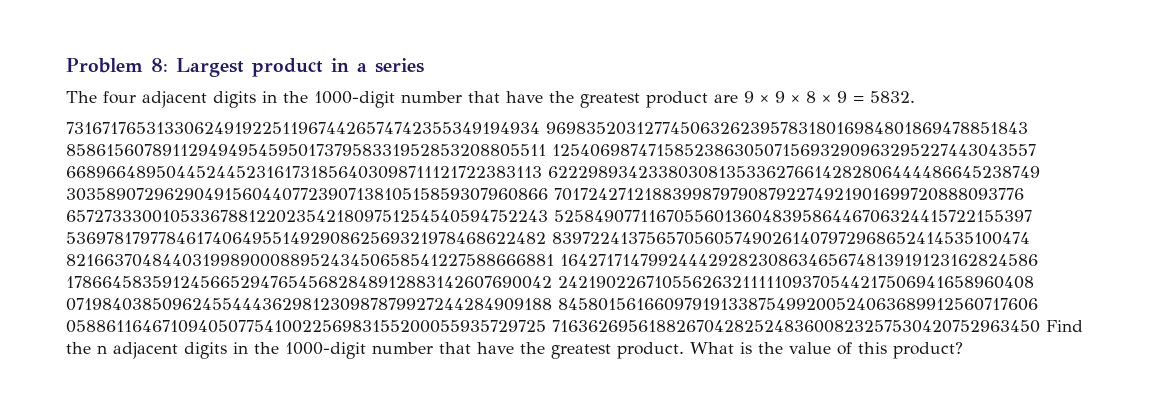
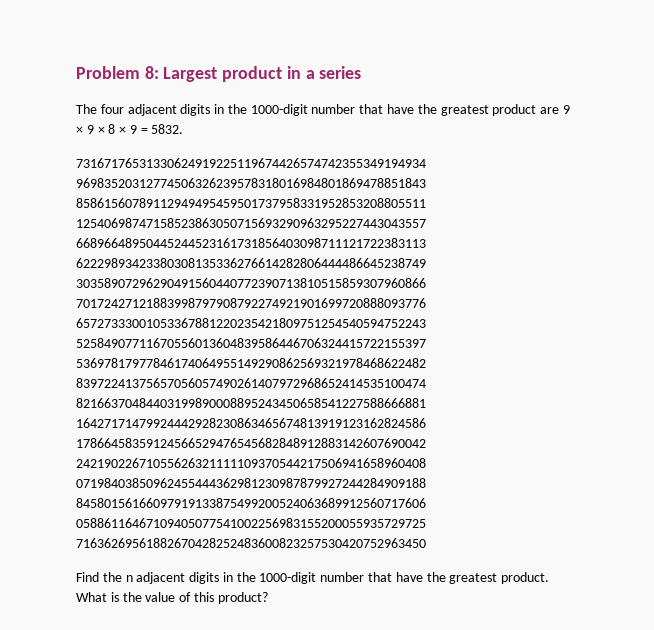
- 73167176531330624919225119674426574742355349194934 96983520312774506326239578318016984801869478851843 85861560789112949495459501737958331952853208805511 12540698747158523863050715693290963295227443043557 66896648950445244523161731856403098711121722383113 62229893423380308135336276614282806444486645238749 30358907296290491560440772390713810515859307960866 70172427121883998797908792274921901699720888093776 65727333001053367881220235421809751254540594752243 52584907711670556013604839586446706324415722155397 53697817977846174064955149290862569321978468622482 83972241375657056057490261407972968652414535100474 82166370484403199890008895243450658541227588666881 16427171479924442928230863465674813919123162824586 17866458359124566529476545682848912883142607690042 24219022671055626321111109370544217506941658960408 07198403850962455444362981230987879927244284909188 84580156166097919133875499200524063689912560717606 05886116467109405077541002256983155200055935729725 71636269561882670428252483600823257530420752963450 Find the n adjacent digits in the 1000-digit number that have the greatest product.
+ 73167176531330624919225119674426574742355349194934 96983520312774506326239578318016984801869478851843 85861560789112949495459501737958331952853208805511 12540698747158523863050715693290963295227443043557 66896648950445244523161731856403098711121722383113 62229893423380308135336276614282806444486645238749 30358907296290491560440772390713810515859307960866 70172427121883998797908792274921901699720888093776 65727333001053367881220235421809751254540594752243 52584907711670556013604839586446706324415722155397 53697817977846174064955149290862569321978468622482 83972241375657056057490261407972968652414535100474 82166370484403199890008895243450658541227588666881 16427171479924442928230863465674813919123162824586 17866458359124566529476545682848912883142607690042 24219022671055626321111109370544217506941658960408 07198403850962455444362981230987879927244284909188 84580156166097919133875499200524063689912560717606 05886116467109405077541002256983155200055935729725 71636269561882670428252483600823257530420752963450
+ Find the n adjacent digits in the 1000-digit number that have the greatest product.

